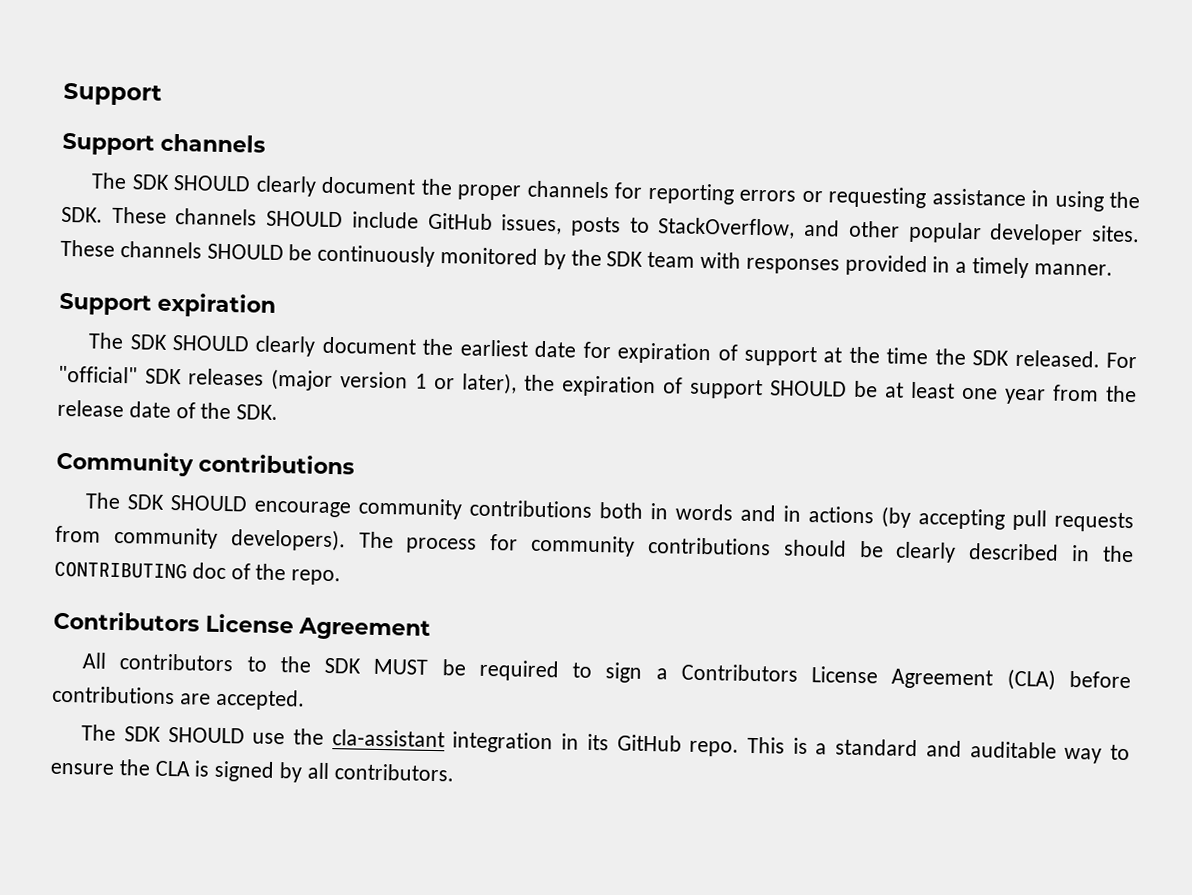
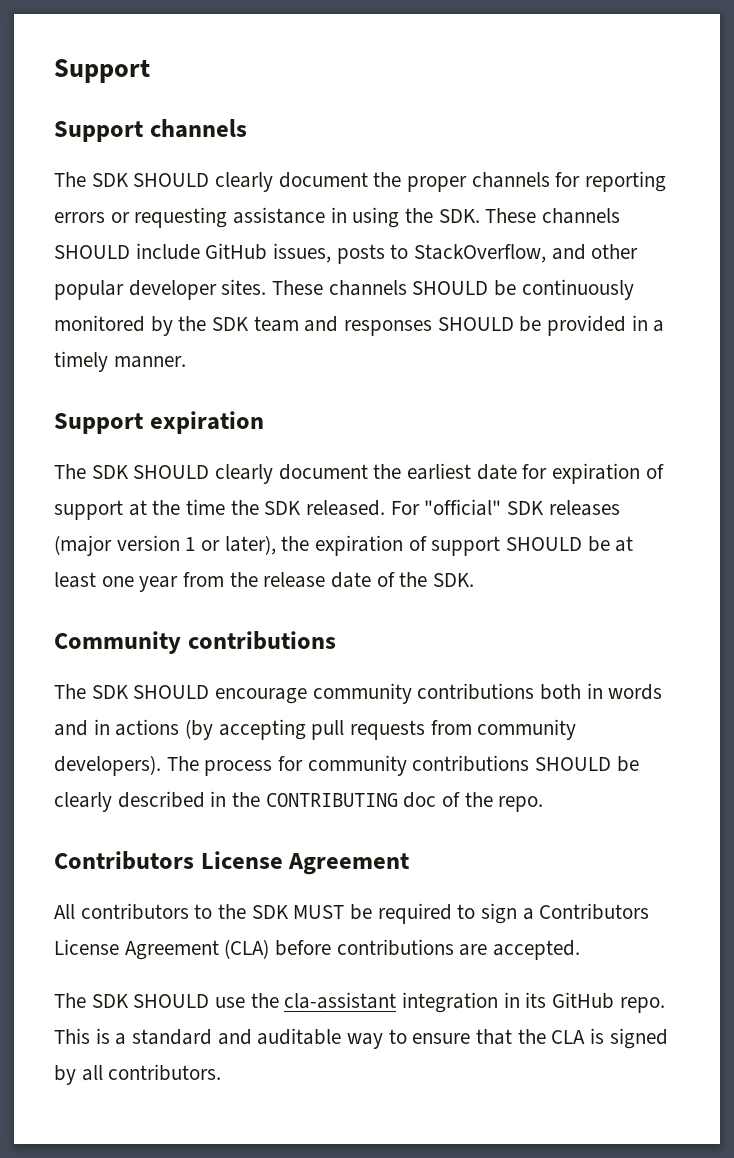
- These channels SHOULD be continuously monitored by the SDK team with responses provided in a timely manner.
+ These channels SHOULD be continuously monitored by the SDK team and responses SHOULD be provided in a timely manner.
- The process for community contributions should be clearly described in the CONTRIBUTING doc of the repo.
+ The process for community contributions SHOULD be clearly described in the CONTRIBUTING doc of the repo.
- This is a standard and auditable way to ensure the CLA is signed by all contributors.
+ This is a standard and auditable way to ensure that the CLA is signed by all contributors.

